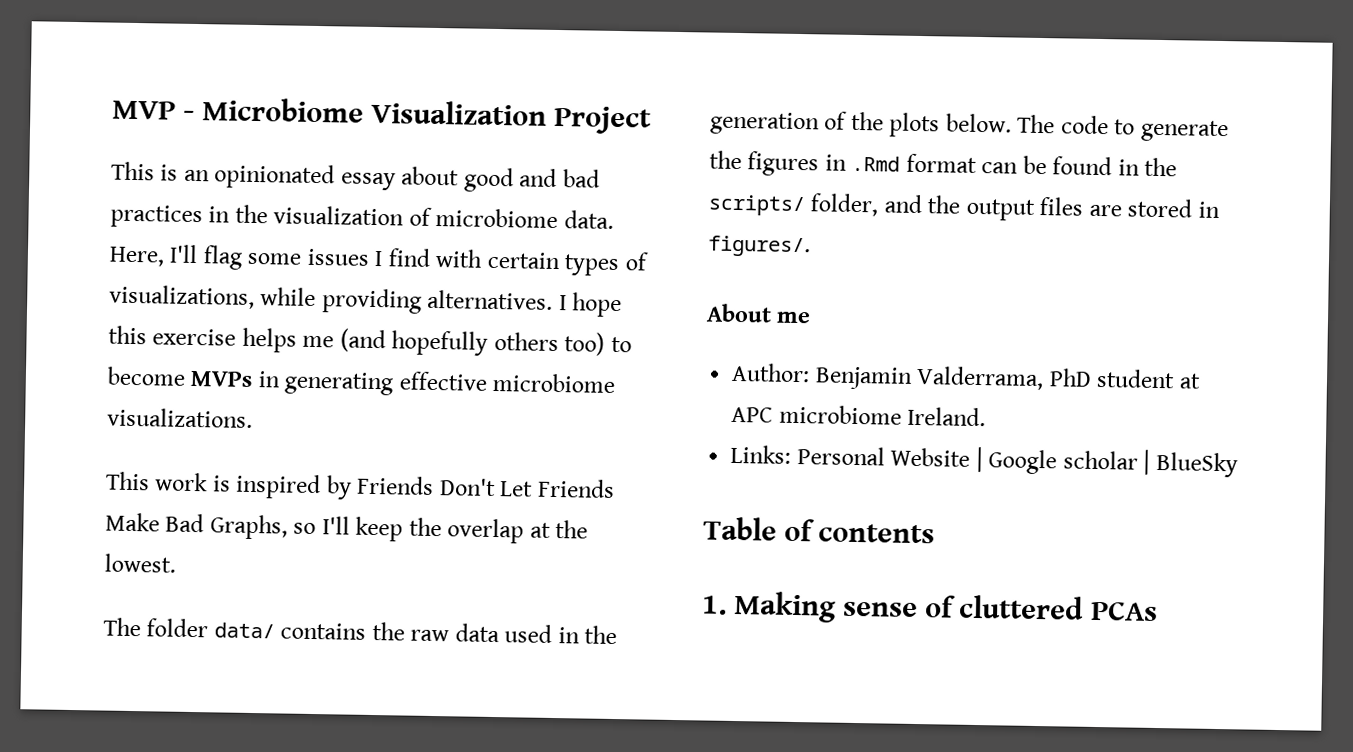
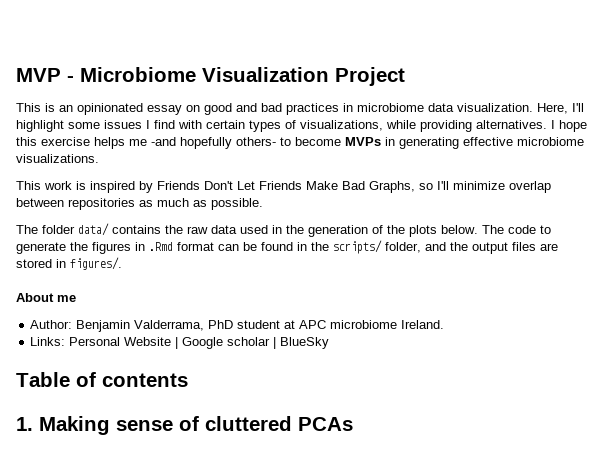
- This is an opinionated essay about good and bad practices in the visualization of microbiome data.
+ This is an opinionated essay on good and bad practices in microbiome data visualization.
- Here, I'll flag some issues I find with certain types of visualizations, while providing alternatives.
+ Here, I'll highlight some issues I find with certain types of visualizations, while providing alternatives.
- I hope this exercise helps me (and hopefully others too) to become MVPs in generating effective microbiome visualizations.
+ I hope this exercise helps me -and hopefully others- to become MVPs in generating effective microbiome visualizations.
- This work is inspired by Friends Don't Let Friends Make Bad Graphs, so I'll keep the overlap at the lowest.
+ This work is inspired by Friends Don't Let Friends Make Bad Graphs, so I'll minimize overlap between repositories as much as possible.

